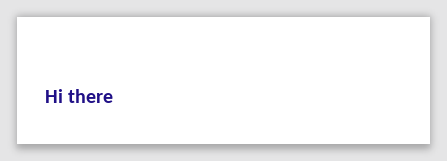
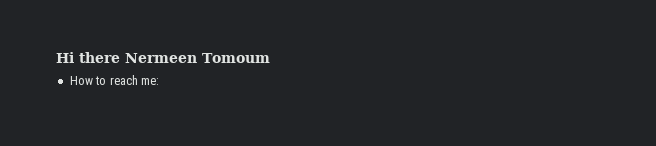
- Hi there
+ Hi there Nermeen Tomoum
+ How to reach me:

